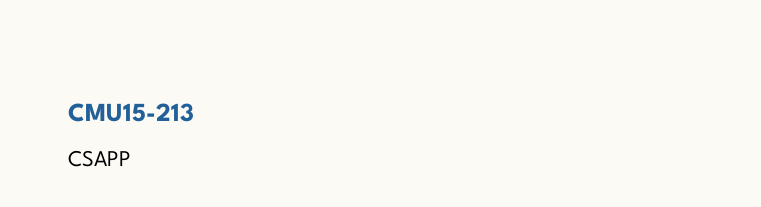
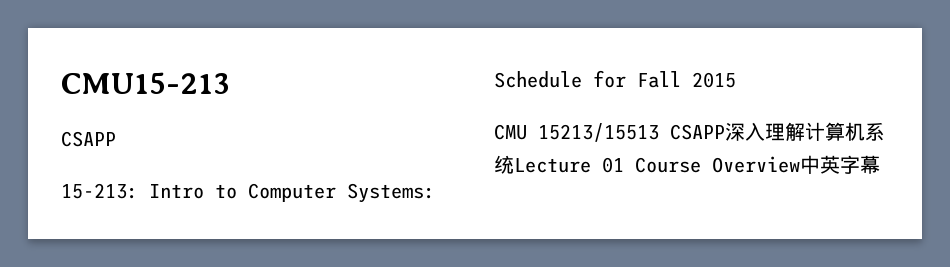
+ 15-213: Intro to Computer Systems: Schedule for Fall 2015
+ CMU 15213/15513 CSAPP深入理解计算机系统Lecture 01 Course Overview中英字幕

